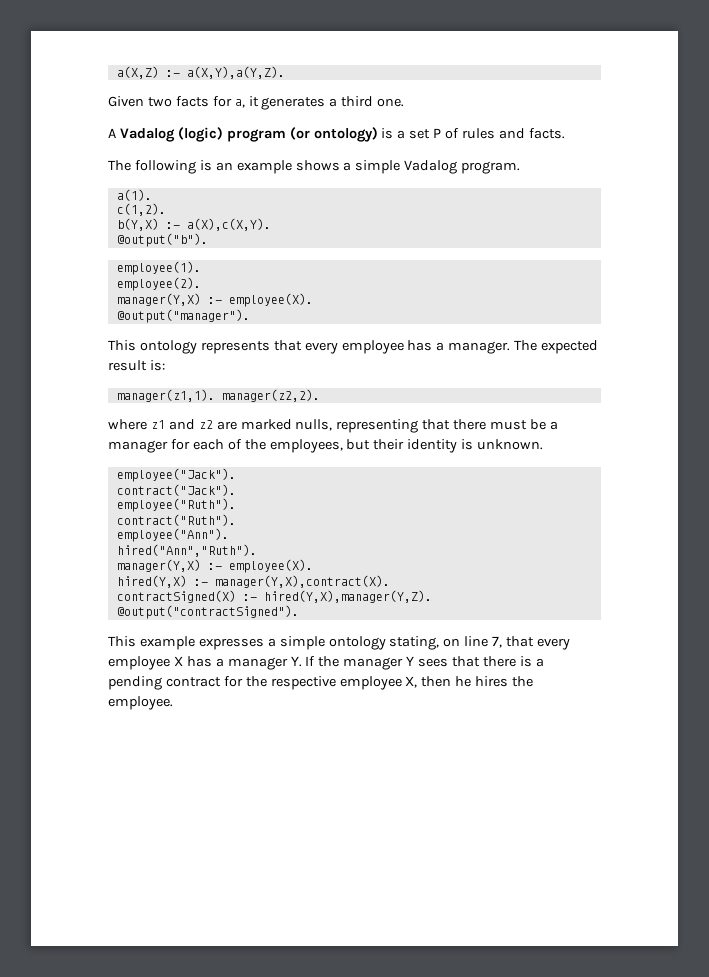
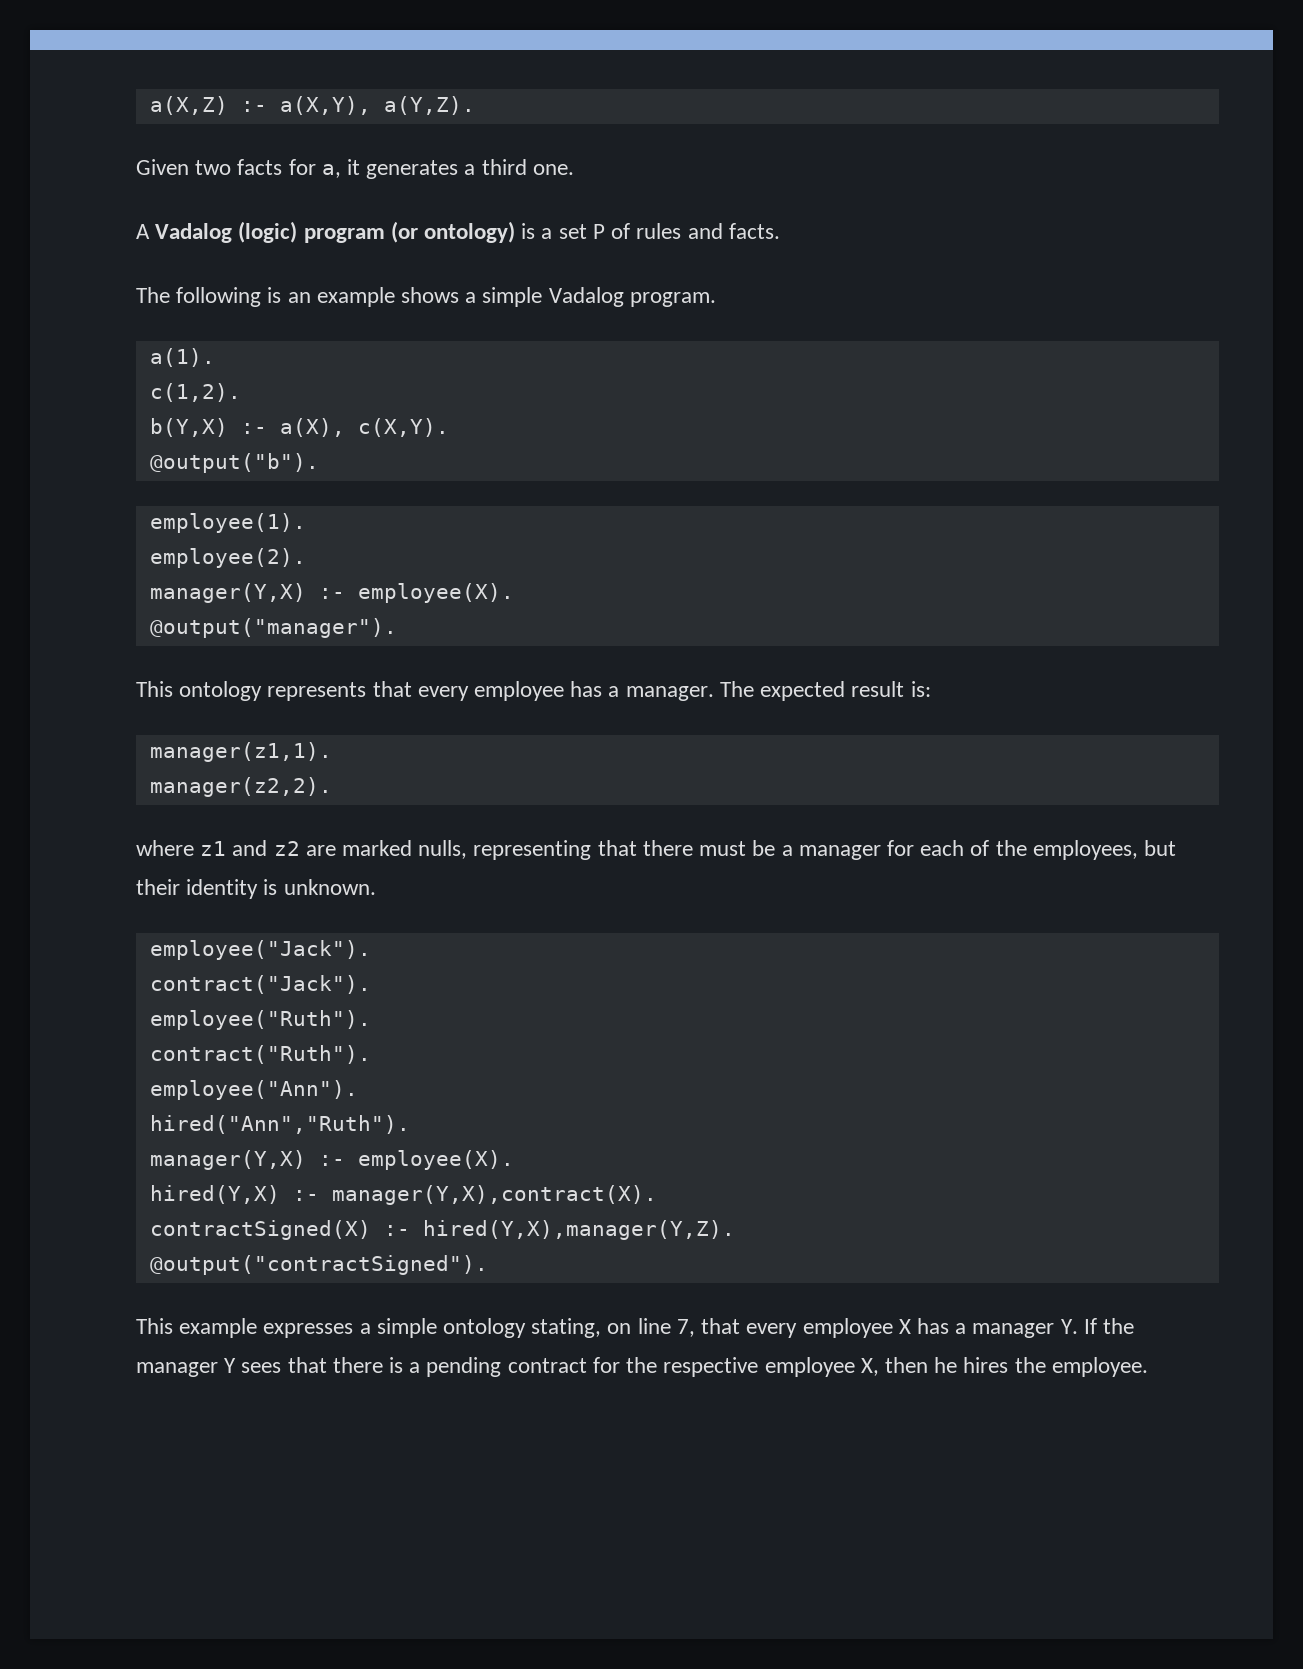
- a(X,Z) :- a(X,Y),a(Y,Z).
+ a(X,Z) :- a(X,Y), a(Y,Z).
- b(Y,X) :- a(X),c(X,Y).
+ b(Y,X) :- a(X), c(X,Y).
- manager(z1,1). manager(z2,2).
+ manager(z1,1).
+ manager(z2,2).

